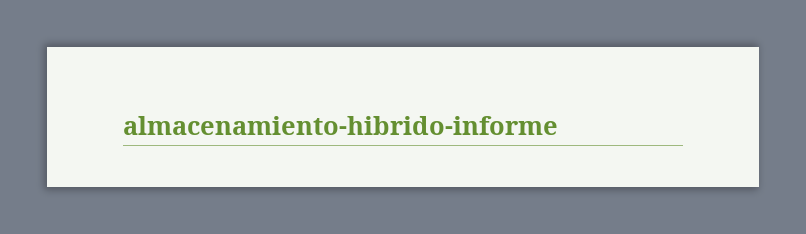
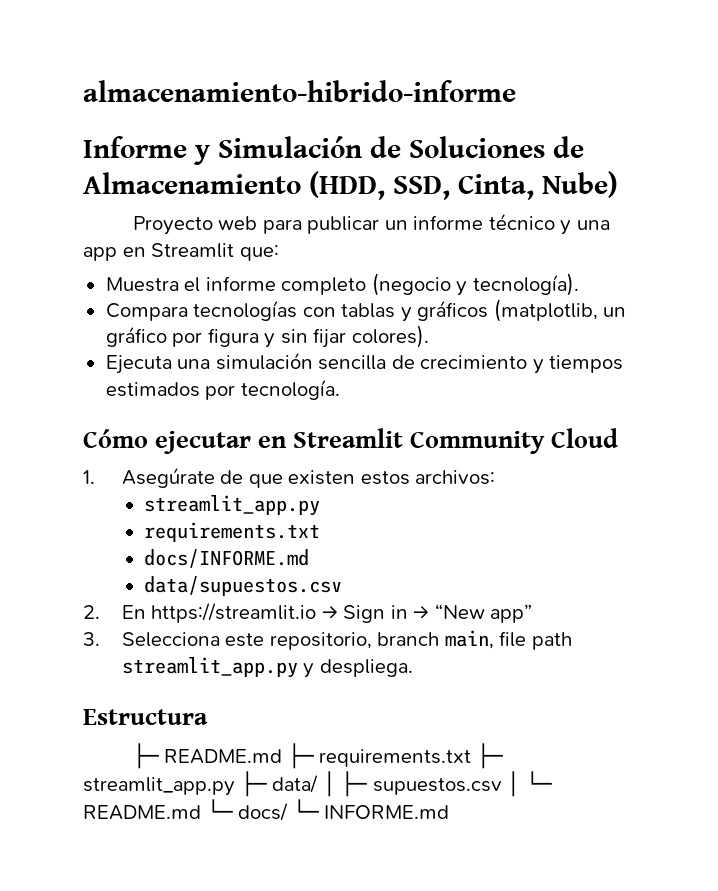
+ Informe y Simulación de Soluciones de Almacenamiento (HDD, SSD, Cinta, Nube)
+ Proyecto web para publicar un informe técnico y una app en Streamlit que:
+ Muestra el informe completo (negocio y tecnología).
+ Compara tecnologías con tablas y gráficos (matplotlib, un gráfico por figura y sin fijar colores).
+ Ejecuta una simulación sencilla de crecimiento y tiempos estimados por tecnología.
+ Cómo ejecutar en Streamlit Community Cloud
+ 1. Asegúrate de que existen estos archivos:
+ streamlit_app.py
+ requirements.txt
+ docs/INFORME.md
+ data/supuestos.csv
+ 2. En https://streamlit.io → Sign in → “New app”
+ 3. Selecciona este repositorio, branch main, file path streamlit_app.py y despliega.
+ Estructura
+ ├─ README.md ├─ requirements.txt ├─ streamlit_app.py ├─ data/ │ ├─ supuestos.csv │ └─ README.md └─ docs/ └─ INFORME.md

